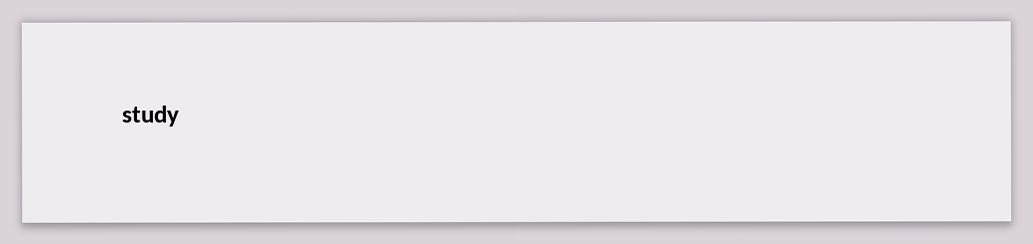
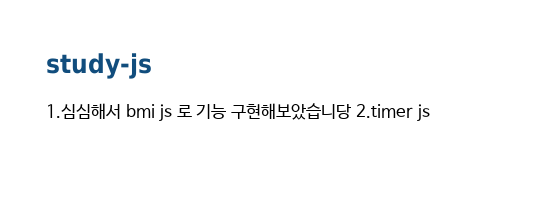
- study
+ study-js
+ 1.심심해서 bmi js 로 기능 구현해보았습니당 2.timer js

